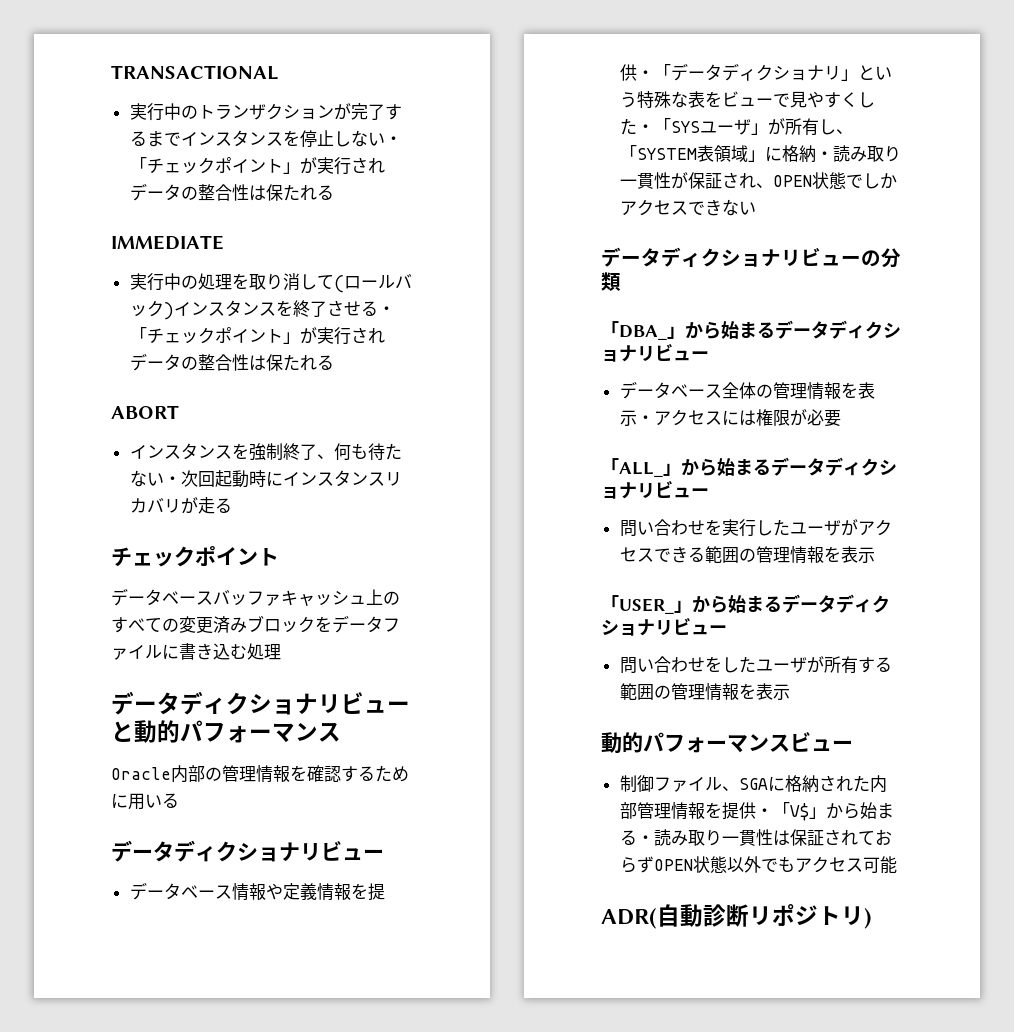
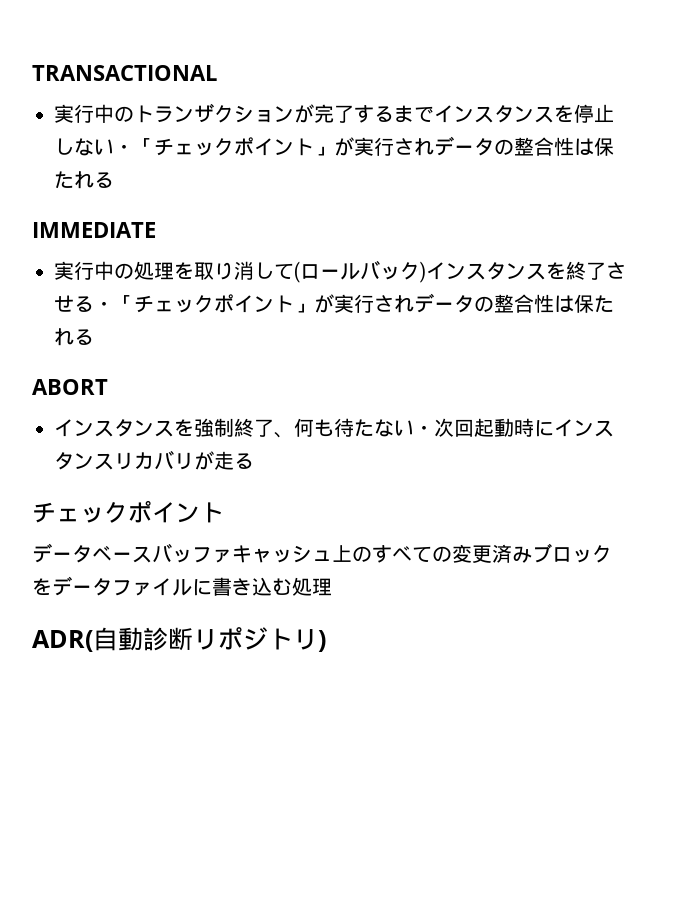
- データディクショナリビューと動的パフォーマンス
- Oracle内部の管理情報を確認するために用いる
- データディクショナリビュー
- データベース情報や定義情報を提供・「データディクショナリ」という特殊な表をビューで見やすくした・「SYSユーザ」が所有し、「SYSTEM表領域」に格納・読み取り一貫性が保証され、OPEN状態でしかアクセスできない
- データディクショナリビューの分類
- 「DBA_」から始まるデータディクショナリビュー
- データベース全体の管理情報を表示・アクセスには権限が必要
- 「ALL_」から始まるデータディクショナリビュー
- 問い合わせを実行したユーザがアクセスできる範囲の管理情報を表示
- 「USER_」から始まるデータディクショナリビュー
- 問い合わせをしたユーザが所有する範囲の管理情報を表示
- 動的パフォーマンスビュー
- 制御ファイル、SGAに格納された内部管理情報を提供・「V$」から始まる・読み取り一貫性は保証されておらずOPEN状態以外でもアクセス可能

